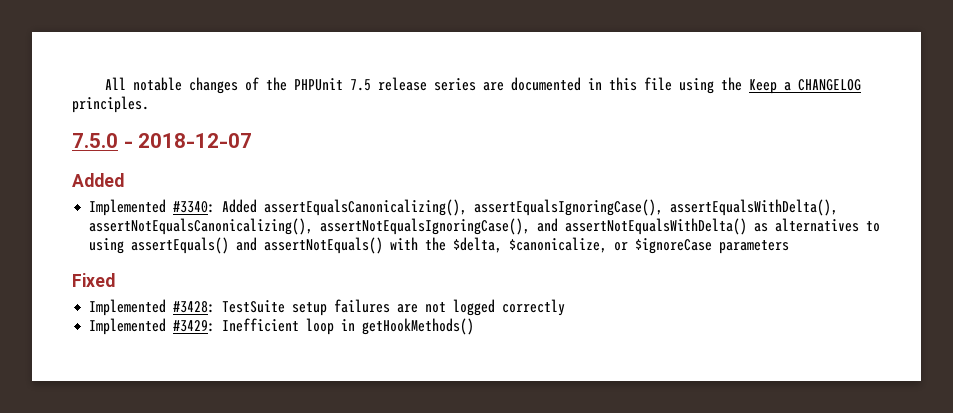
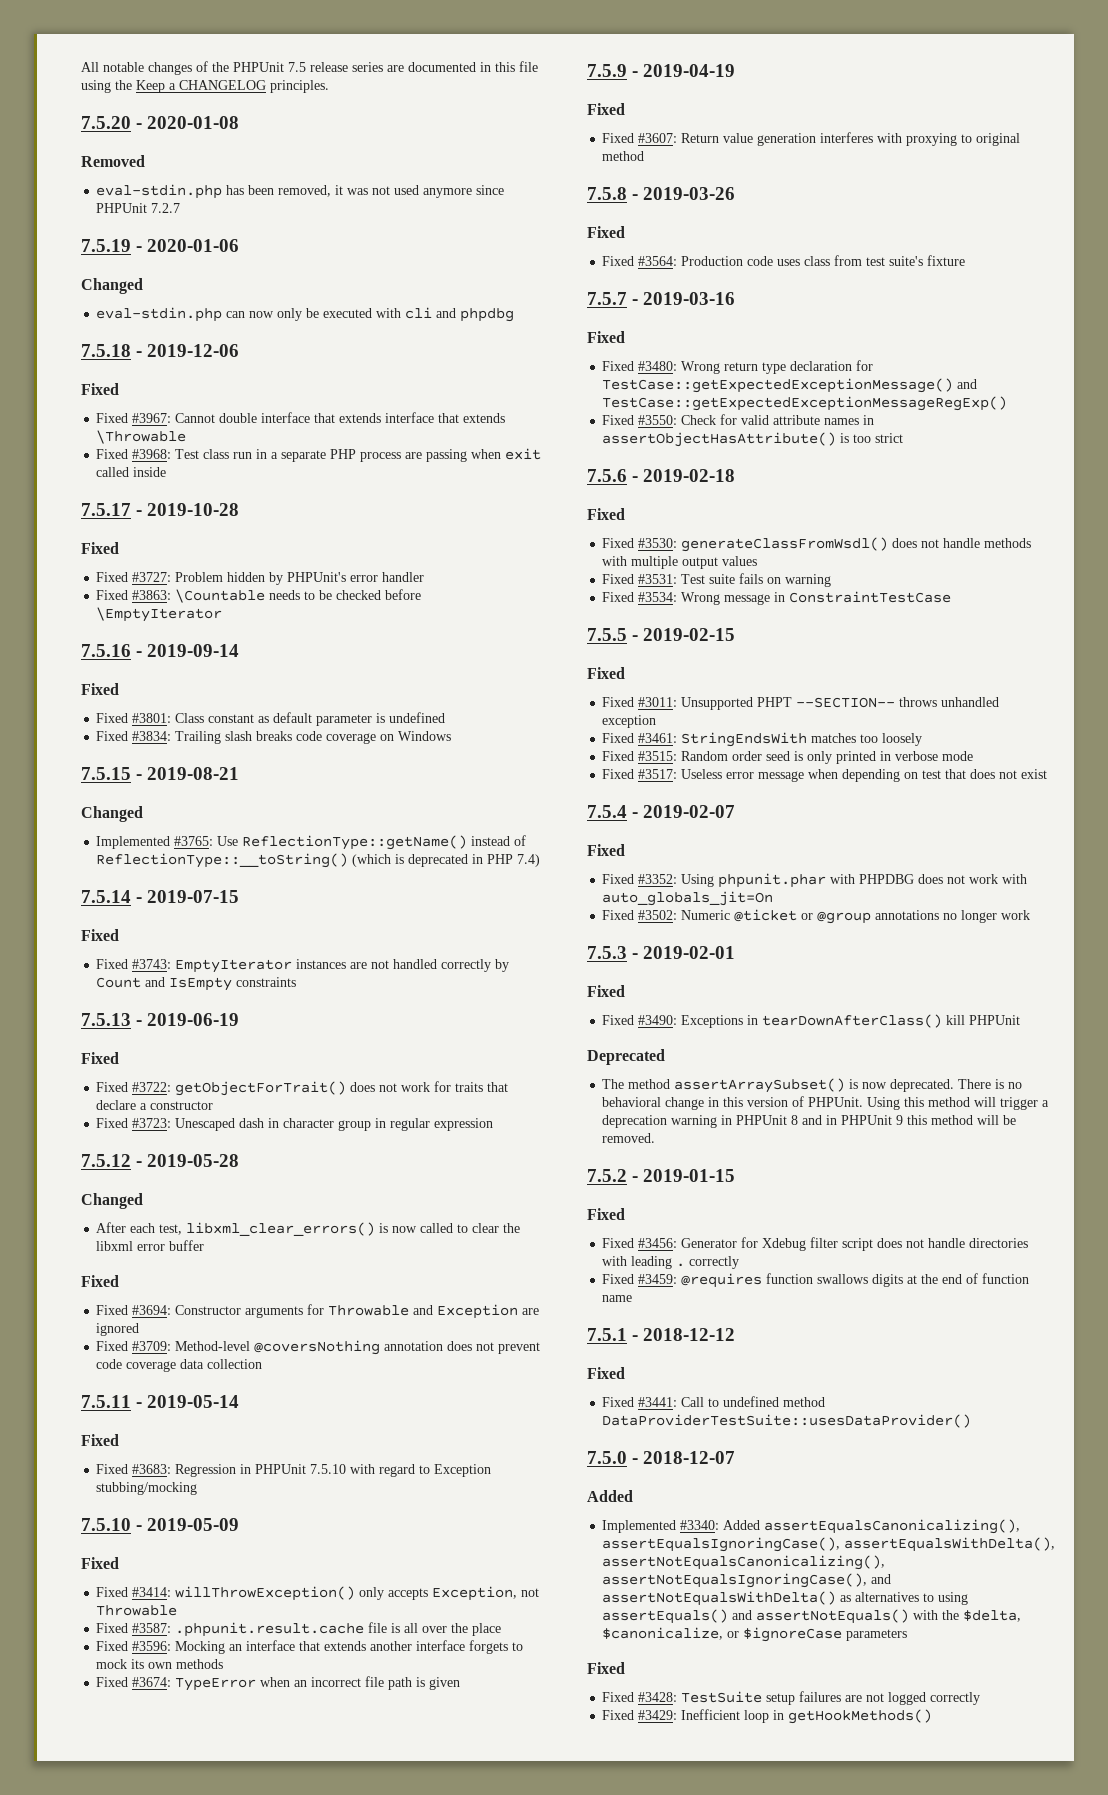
+ 7.5.20 - 2020-01-08
+ Removed
+ eval-stdin.php has been removed, it was not used anymore since PHPUnit 7.2.7
+ 7.5.19 - 2020-01-06
+ Changed
+ eval-stdin.php can now only be executed with cli and phpdbg
+ 7.5.18 - 2019-12-06
+ Fixed
+ Fixed #3967: Cannot double interface that extends interface that extends \Throwable
+ Fixed #3968: Test class run in a separate PHP process are passing when exit called inside
+ 7.5.17 - 2019-10-28
+ Fixed
+ Fixed #3727: Problem hidden by PHPUnit's error handler
+ Fixed #3863: \Countable needs to be checked before \EmptyIterator
+ 7.5.16 - 2019-09-14
+ Fixed
+ Fixed #3801: Class constant as default parameter is undefined
+ Fixed #3834: Trailing slash breaks code coverage on Windows
+ 7.5.15 - 2019-08-21
+ Changed
+ Implemented #3765: Use ReflectionType::getName() instead of ReflectionType::__toString() (which is deprecated in PHP 7.4)
+ 7.5.14 - 2019-07-15
+ Fixed
+ Fixed #3743: EmptyIterator instances are not handled correctly by Count and IsEmpty constraints
+ 7.5.13 - 2019-06-19
+ Fixed
+ Fixed #3722: getObjectForTrait() does not work for traits that declare a constructor
+ Fixed #3723: Unescaped dash in character group in regular expression
+ 7.5.12 - 2019-05-28
+ Changed
+ After each test, libxml_clear_errors() is now called to clear the libxml error buffer
+ Fixed
+ Fixed #3694: Constructor arguments for Throwable and Exception are ignored
+ Fixed #3709: Method-level @coversNothing annotation does not prevent code coverage data collection
+ 7.5.11 - 2019-05-14
+ Fixed
+ Fixed #3683: Regression in PHPUnit 7.5.10 with regard to Exception stubbing/mocking
+ 7.5.10 - 2019-05-09
+ Fixed
+ Fixed #3414: willThrowException() only accepts Exception, not Throwable
+ Fixed #3587: .phpunit.result.cache file is all over the place
+ Fixed #3596: Mocking an interface that extends another interface forgets to mock its own methods
+ Fixed #3674: TypeError when an incorrect file path is given
+ 7.5.9 - 2019-04-19
+ Fixed
+ Fixed #3607: Return value generation interferes with proxying to original method
+ 7.5.8 - 2019-03-26
+ Fixed
+ Fixed #3564: Production code uses class from test suite's fixture
+ 7.5.7 - 2019-03-16
+ Fixed
+ Fixed #3480: Wrong return type declaration for TestCase::getExpectedExceptionMessage() and TestCase::getExpectedExceptionMessageRegExp()
+ Fixed #3550: Check for valid attribute names in assertObjectHasAttribute() is too strict
+ 7.5.6 - 2019-02-18
+ Fixed
+ Fixed #3530: generateClassFromWsdl() does not handle methods with multiple output values
+ Fixed #3531: Test suite fails on warning
+ Fixed #3534: Wrong message in ConstraintTestCase
+ 7.5.5 - 2019-02-15
+ Fixed
+ Fixed #3011: Unsupported PHPT --SECTION-- throws unhandled exception
+ Fixed #3461: StringEndsWith matches too loosely
+ Fixed #3515: Random order seed is only printed in verbose mode
+ Fixed #3517: Useless error message when depending on test that does not exist
+ 7.5.4 - 2019-02-07
+ Fixed
+ Fixed #3352: Using phpunit.phar with PHPDBG does not work with auto_globals_jit=On
+ Fixed #3502: Numeric @ticket or @group annotations no longer work
+ 7.5.3 - 2019-02-01
+ Fixed
+ Fixed #3490: Exceptions in tearDownAfterClass() kill PHPUnit
+ Deprecated
+ The method assertArraySubset() is now deprecated. There is no behavioral change in this version of PHPUnit. Using this method will trigger a deprecation warning in PHPUnit 8 and in PHPUnit 9 this method will be removed.
+ 7.5.2 - 2019-01-15
+ Fixed
+ Fixed #3456: Generator for Xdebug filter script does not handle directories with leading . correctly
+ Fixed #3459: @requires function swallows digits at the end of function name
+ 7.5.1 - 2018-12-12
+ Fixed
+ Fixed #3441: Call to undefined method DataProviderTestSuite::usesDataProvider()
- Implemented #3428: TestSuite setup failures are not logged correctly
+ Fixed #3428: TestSuite setup failures are not logged correctly
- Implemented #3429: Inefficient loop in getHookMethods()
+ Fixed #3429: Inefficient loop in getHookMethods()

